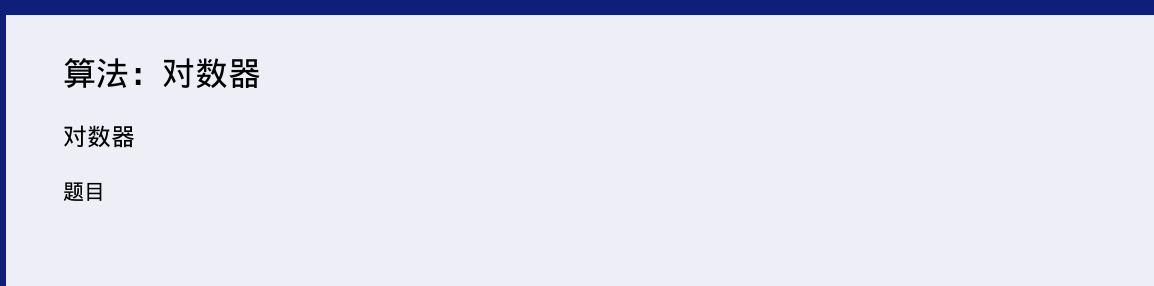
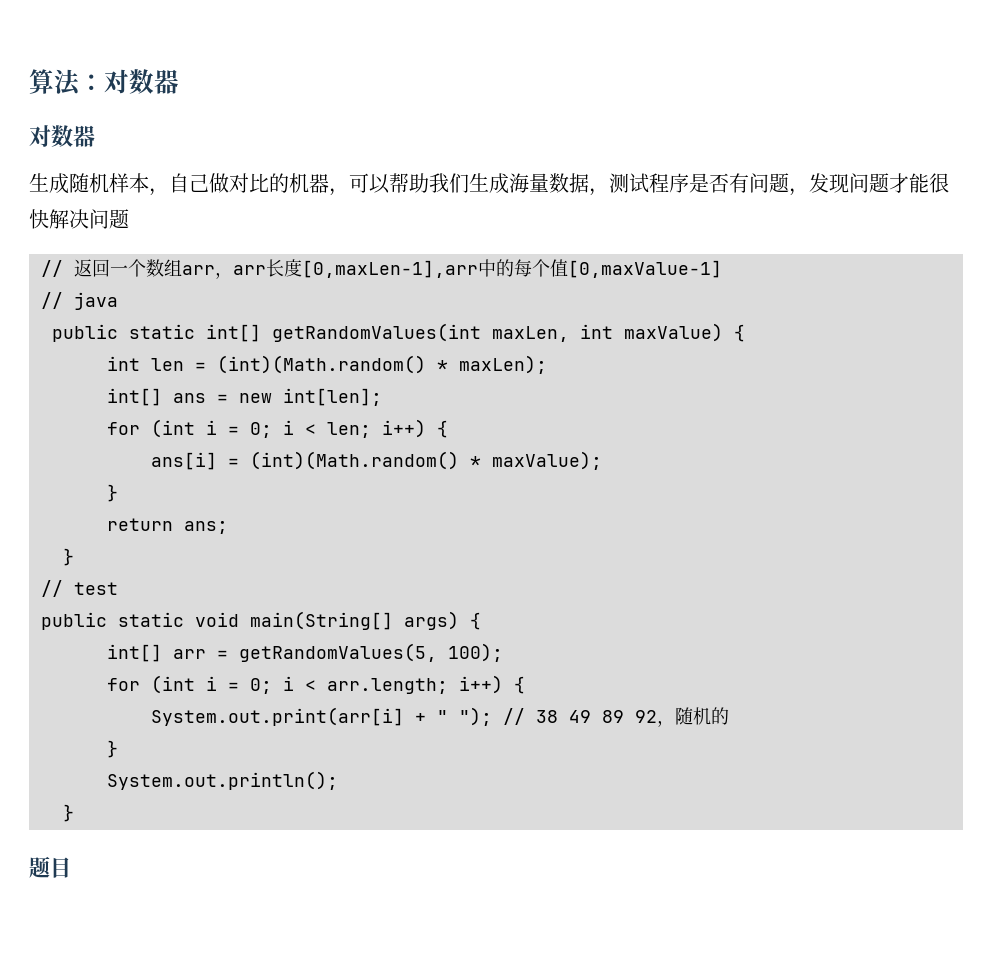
+ 生成随机样本，自己做对比的机器，可以帮助我们生成海量数据，测试程序是否有问题，发现问题才能很快解决问题
+ // 返回一个数组arr，arr长度[0,maxLen-1],arr中的每个值[0,maxValue-1]
+ // java
+ public static int[] getRandomValues(int maxLen, int maxValue) {
+ int len = (int)(Math.random() * maxLen);
+ int[] ans = new int[len];
+ for (int i = 0; i < len; i++) {
+ ans[i] = (int)(Math.random() * maxValue);
+ }
+ return ans;
+ }
+ // test
+ public static void main(String[] args) {
+ int[] arr = getRandomValues(5, 100);
+ for (int i = 0; i < arr.length; i++) {
+ System.out.print(arr[i] + " "); // 38 49 89 92，随机的
+ }
+ System.out.println();
+ }

